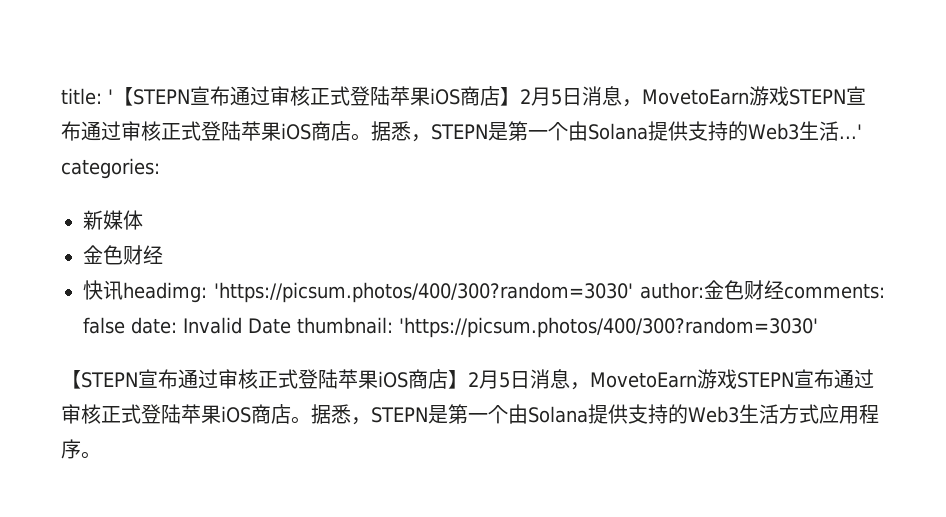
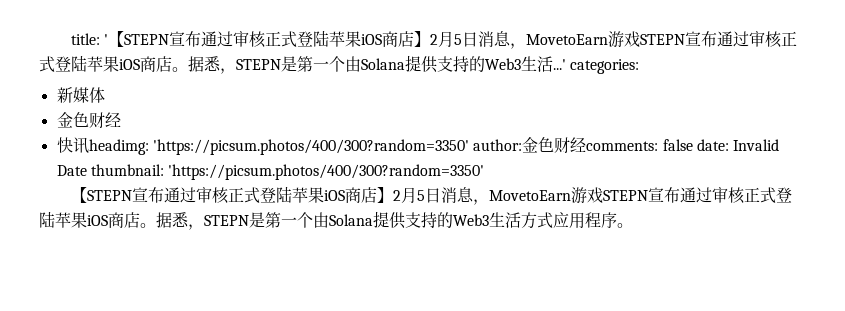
- 快讯headimg: 'https://picsum.photos/400/300?random=3030' author:金色财经comments: false date: Invalid Date thumbnail: 'https://picsum.photos/400/300?random=3030'
+ 快讯headimg: 'https://picsum.photos/400/300?random=3350' author:金色财经comments: false date: Invalid Date thumbnail: 'https://picsum.photos/400/300?random=3350'

